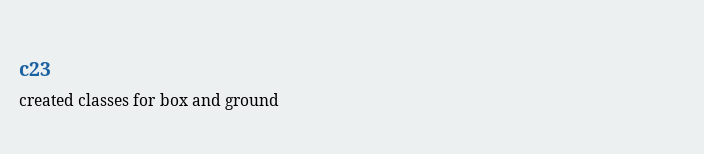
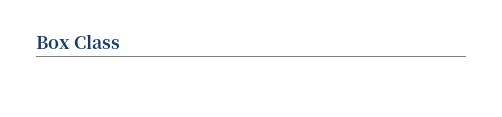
- c23
- created classes for box and ground
+ Box Class

